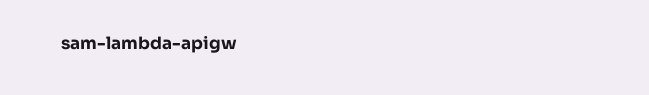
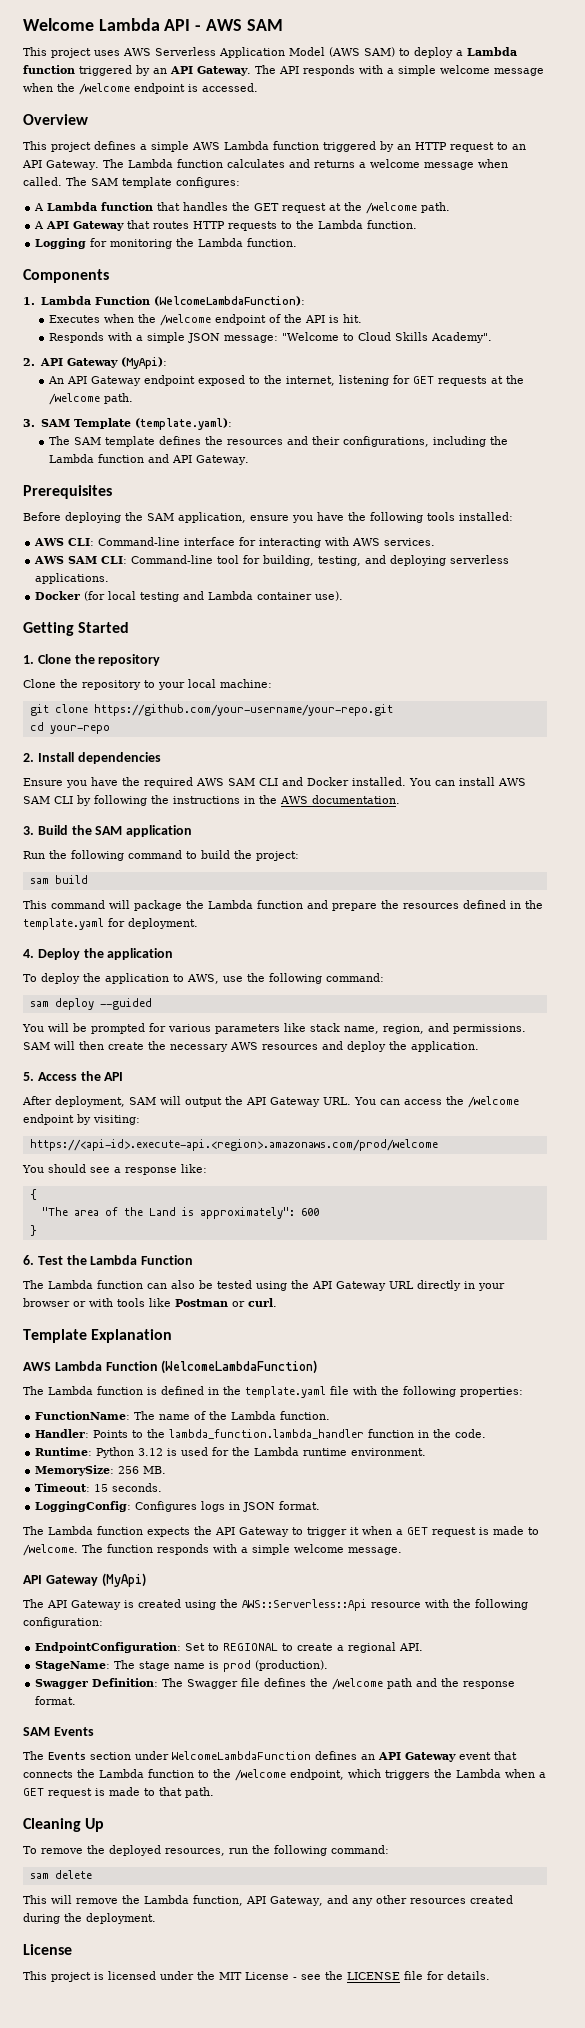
- sam-lambda-apigw
+ Welcome Lambda API - AWS SAM
+ This project uses AWS Serverless Application Model (AWS SAM) to deploy a Lambda function triggered by an API Gateway. The API responds with a simple welcome message when the /welcome endpoint is accessed.
+ Overview
+ This project defines a simple AWS Lambda function triggered by an HTTP request to an API Gateway. The Lambda function calculates and returns a welcome message when called. The SAM template configures:
+ A Lambda function that handles the GET request at the /welcome path.
+ A API Gateway that routes HTTP requests to the Lambda function.
+ Logging for monitoring the Lambda function.
+ Components
+ 1. Lambda Function (WelcomeLambdaFunction):
+ Executes when the /welcome endpoint of the API is hit.
+ Responds with a simple JSON message: "Welcome to Cloud Skills Academy".
+ 2. API Gateway (MyApi):
+ An API Gateway endpoint exposed to the internet, listening for GET requests at the /welcome path.
+ 3. SAM Template (template.yaml):
+ The SAM template defines the resources and their configurations, including the Lambda function and API Gateway.
+ Prerequisites
+ Before deploying the SAM application, ensure you have the following tools installed:
+ AWS CLI: Command-line interface for interacting with AWS services.
+ AWS SAM CLI: Command-line tool for building, testing, and deploying serverless applications.
+ Docker (for local testing and Lambda container use).
+ Getting Started
+ 1. Clone the repository
+ Clone the repository to your local machine:
+ git clone https://github.com/your-username/your-repo.git
+ cd your-repo
+ 2. Install dependencies
+ Ensure you have the required AWS SAM CLI and Docker installed. You can install AWS SAM CLI by following the instructions in the AWS documentation.
+ 3. Build the SAM application
+ Run the following command to build the project:
+ sam build
+ This command will package the Lambda function and prepare the resources defined in the template.yaml for deployment.
+ 4. Deploy the application
+ To deploy the application to AWS, use the following command:
+ sam deploy --guided
+ You will be prompted for various parameters like stack name, region, and permissions. SAM will then create the necessary AWS resources and deploy the application.
+ 5. Access the API
+ After deployment, SAM will output the API Gateway URL. You can access the /welcome endpoint by visiting:
+ https://<api-id>.execute-api.<region>.amazonaws.com/prod/welcome
+ You should see a response like:
+ {
+ "The area of the Land is approximately": 600
+ }
+ 6. Test the Lambda Function
+ The Lambda function can also be tested using the API Gateway URL directly in your browser or with tools like Postman or curl.
+ Template Explanation
+ AWS Lambda Function (WelcomeLambdaFunction)
+ The Lambda function is defined in the template.yaml file with the following properties:
+ FunctionName: The name of the Lambda function.
+ Handler: Points to the lambda_function.lambda_handler function in the code.
+ Runtime: Python 3.12 is used for the Lambda runtime environment.
+ MemorySize: 256 MB.
+ Timeout: 15 seconds.
+ LoggingConfig: Configures logs in JSON format.
+ The Lambda function expects the API Gateway to trigger it when a GET request is made to /welcome. The function responds with a simple welcome message.
+ API Gateway (MyApi)
+ The API Gateway is created using the AWS::Serverless::Api resource with the following configuration:
+ EndpointConfiguration: Set to REGIONAL to create a regional API.
+ StageName: The stage name is prod (production).
+ Swagger Definition: The Swagger file defines the /welcome path and the response format.
+ SAM Events
+ The Events section under WelcomeLambdaFunction defines an API Gateway event that connects the Lambda function to the /welcome endpoint, which triggers the Lambda when a GET request is made to that path.
+ Cleaning Up
+ To remove the deployed resources, run the following command:
+ sam delete
+ This will remove the Lambda function, API Gateway, and any other resources created during the deployment.
+ License
+ This project is licensed under the MIT License - see the LICENSE file for details.

